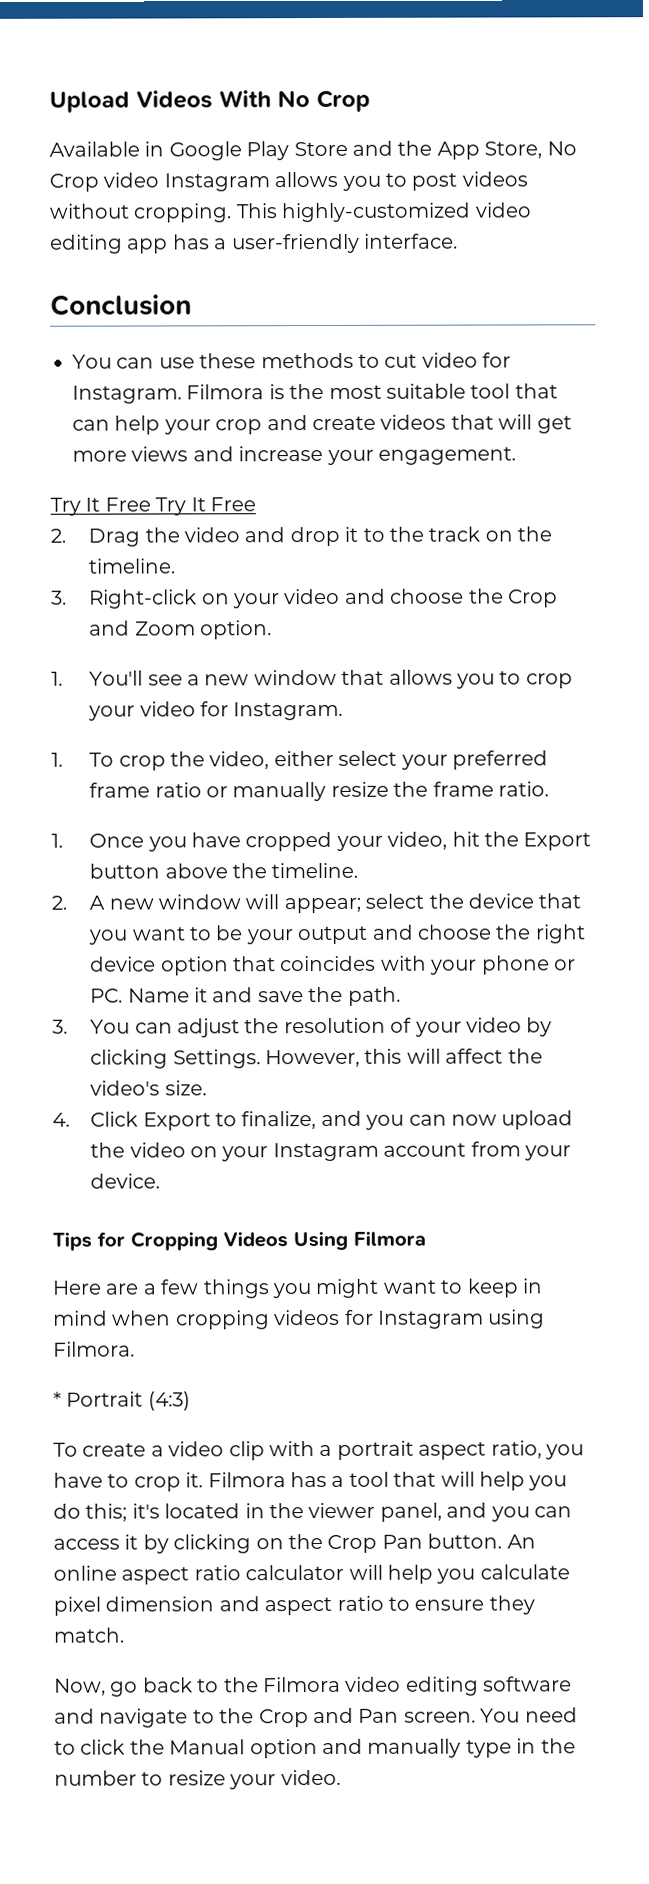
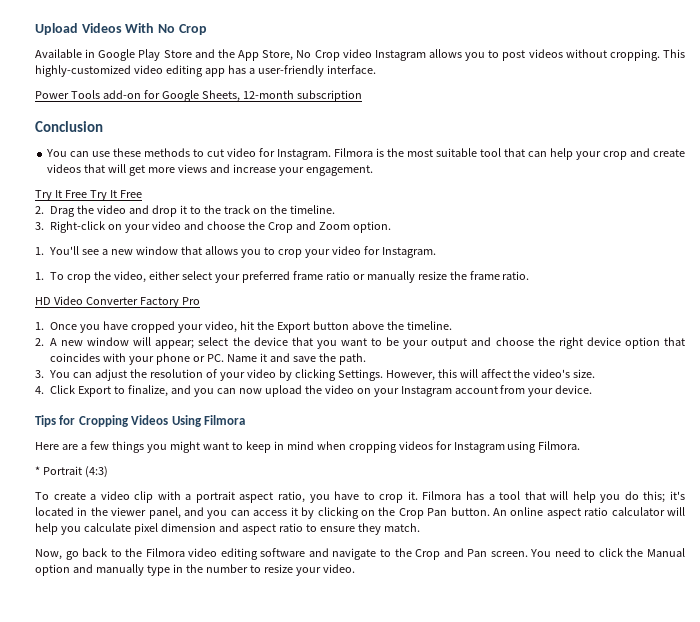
+ Power Tools add-on for Google Sheets, 12-month subscription
+ HD Video Converter Factory Pro

